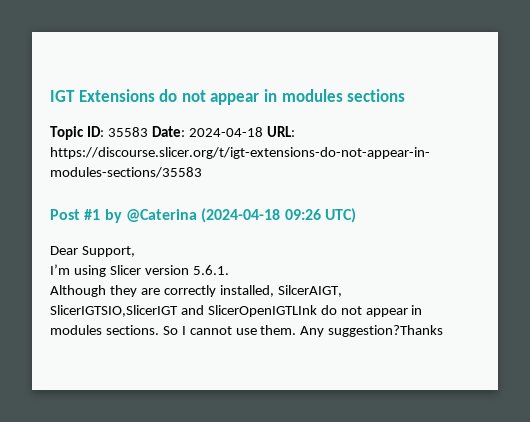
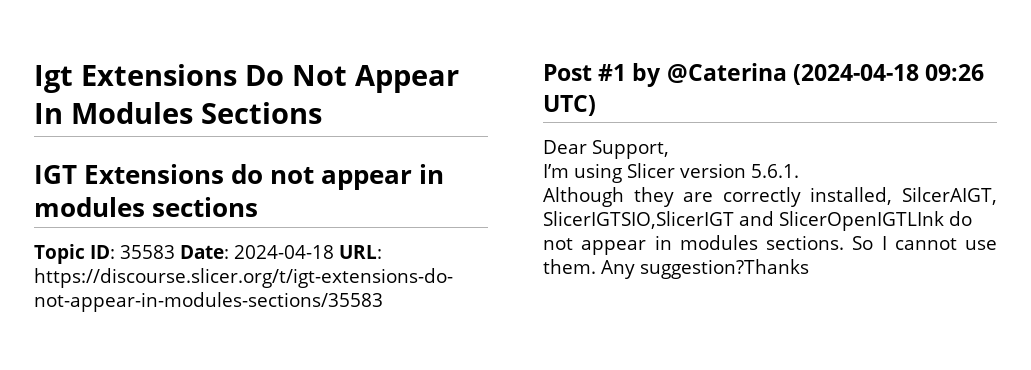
+ Igt Extensions Do Not Appear In Modules Sections

